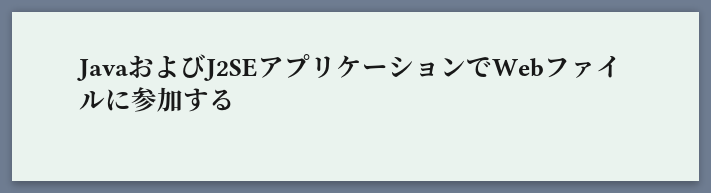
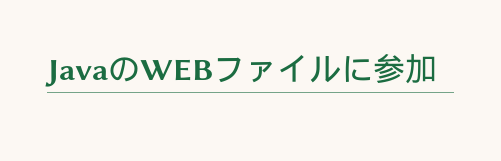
- JavaおよびJ2SEアプリケーションでWebファイルに参加する
+ JavaのWEBファイルに参加

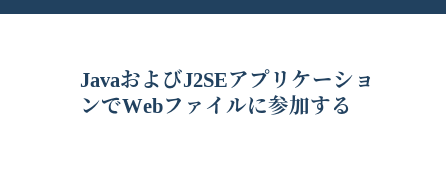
- JavaのWEBファイルに参加
+ JavaおよびJ2SEアプリケーションでWebファイルに参加する

